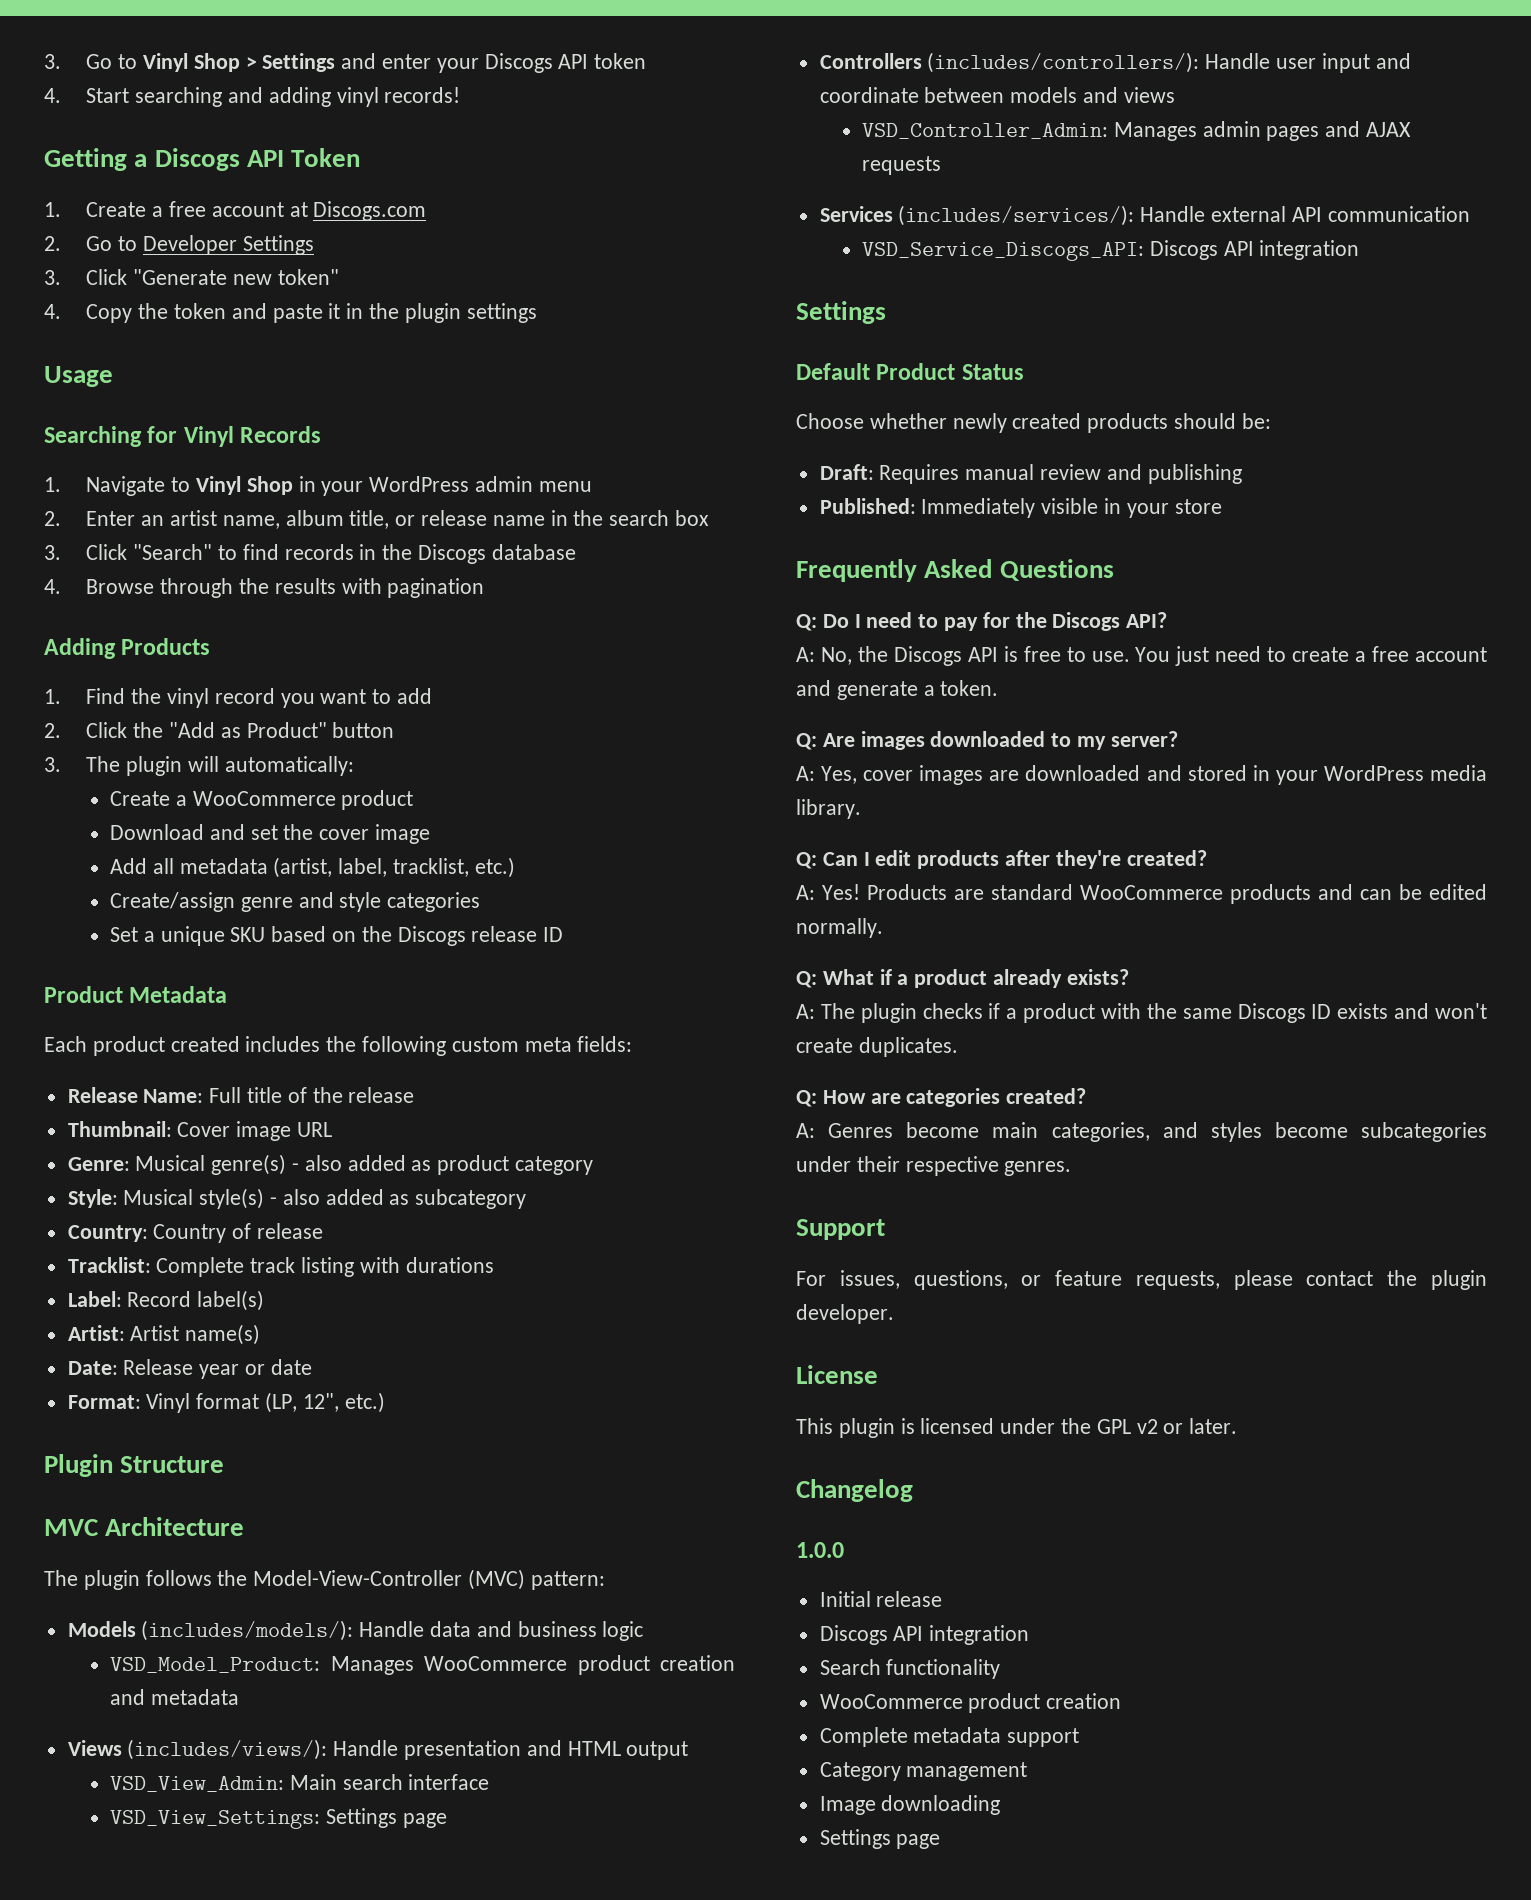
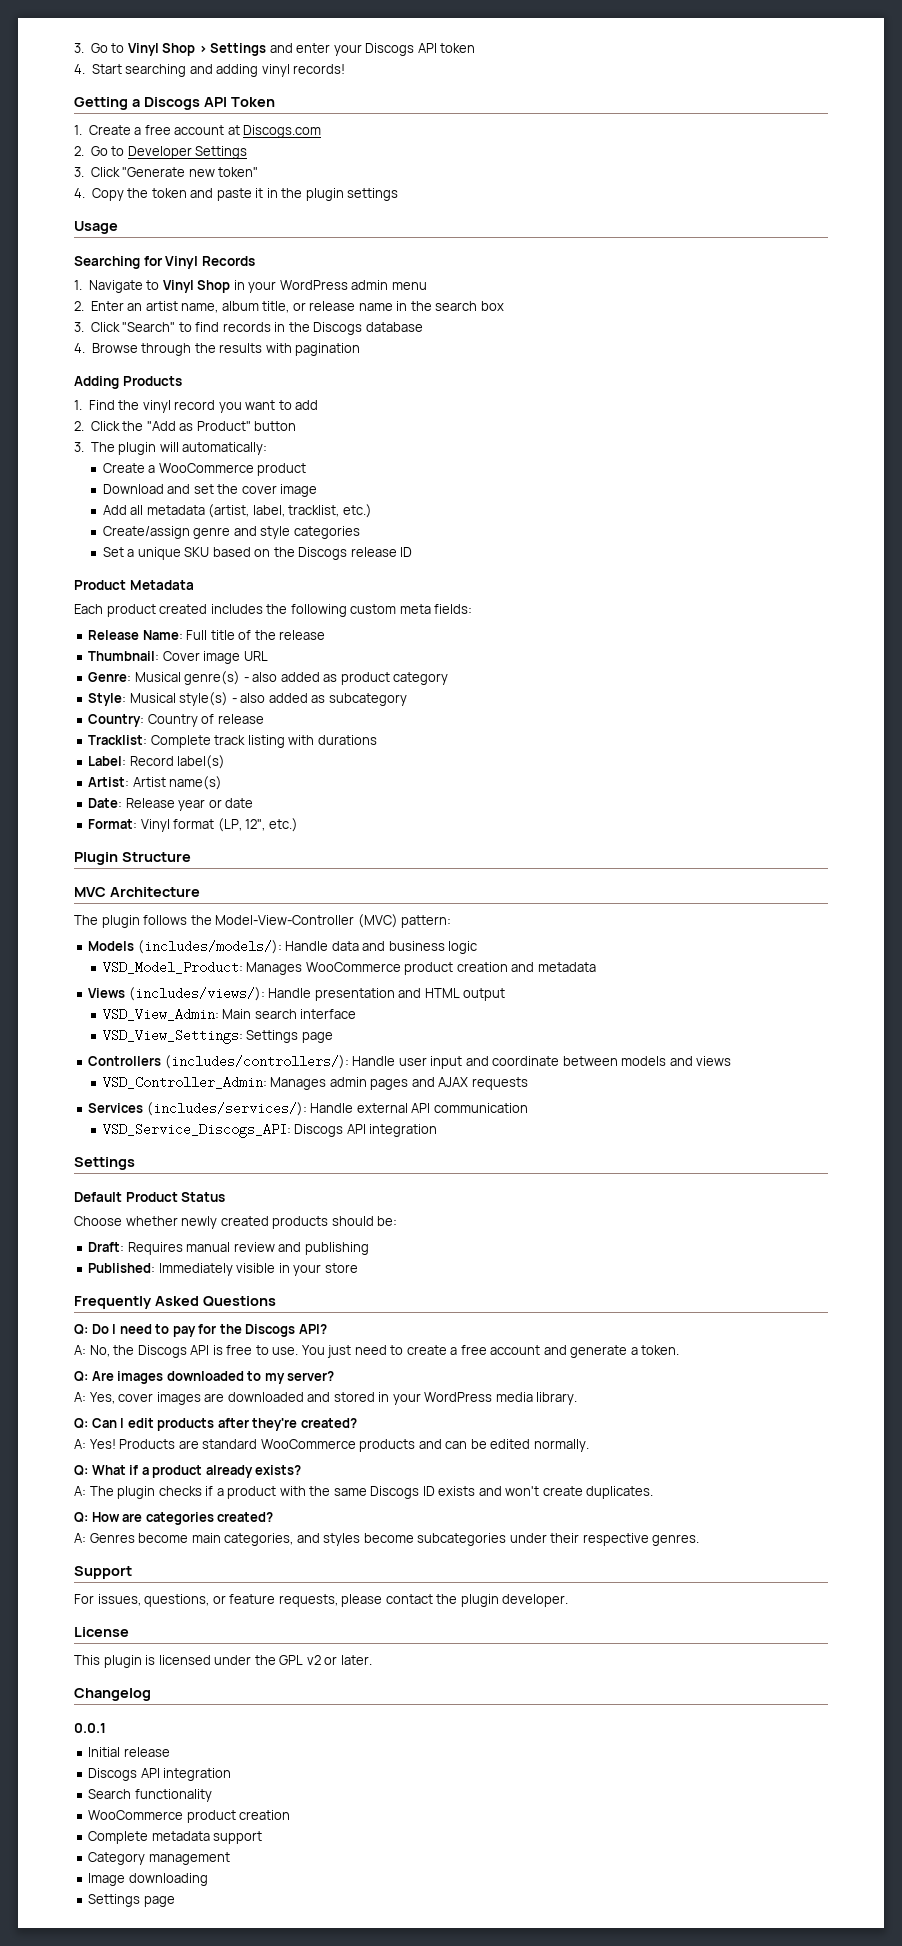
- 1.0.0
+ 0.0.1

